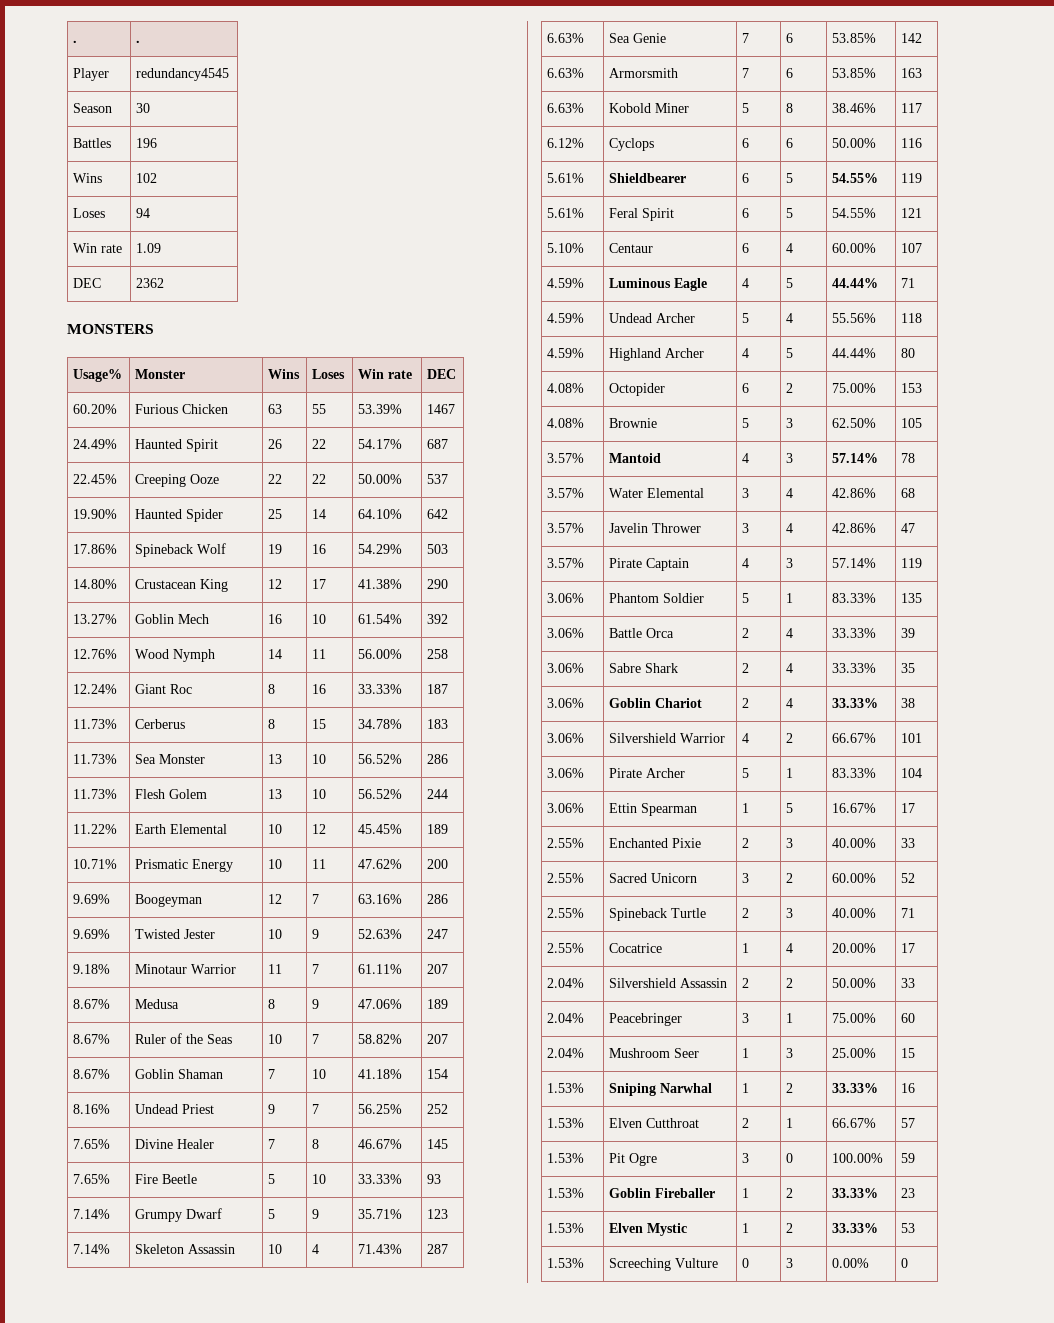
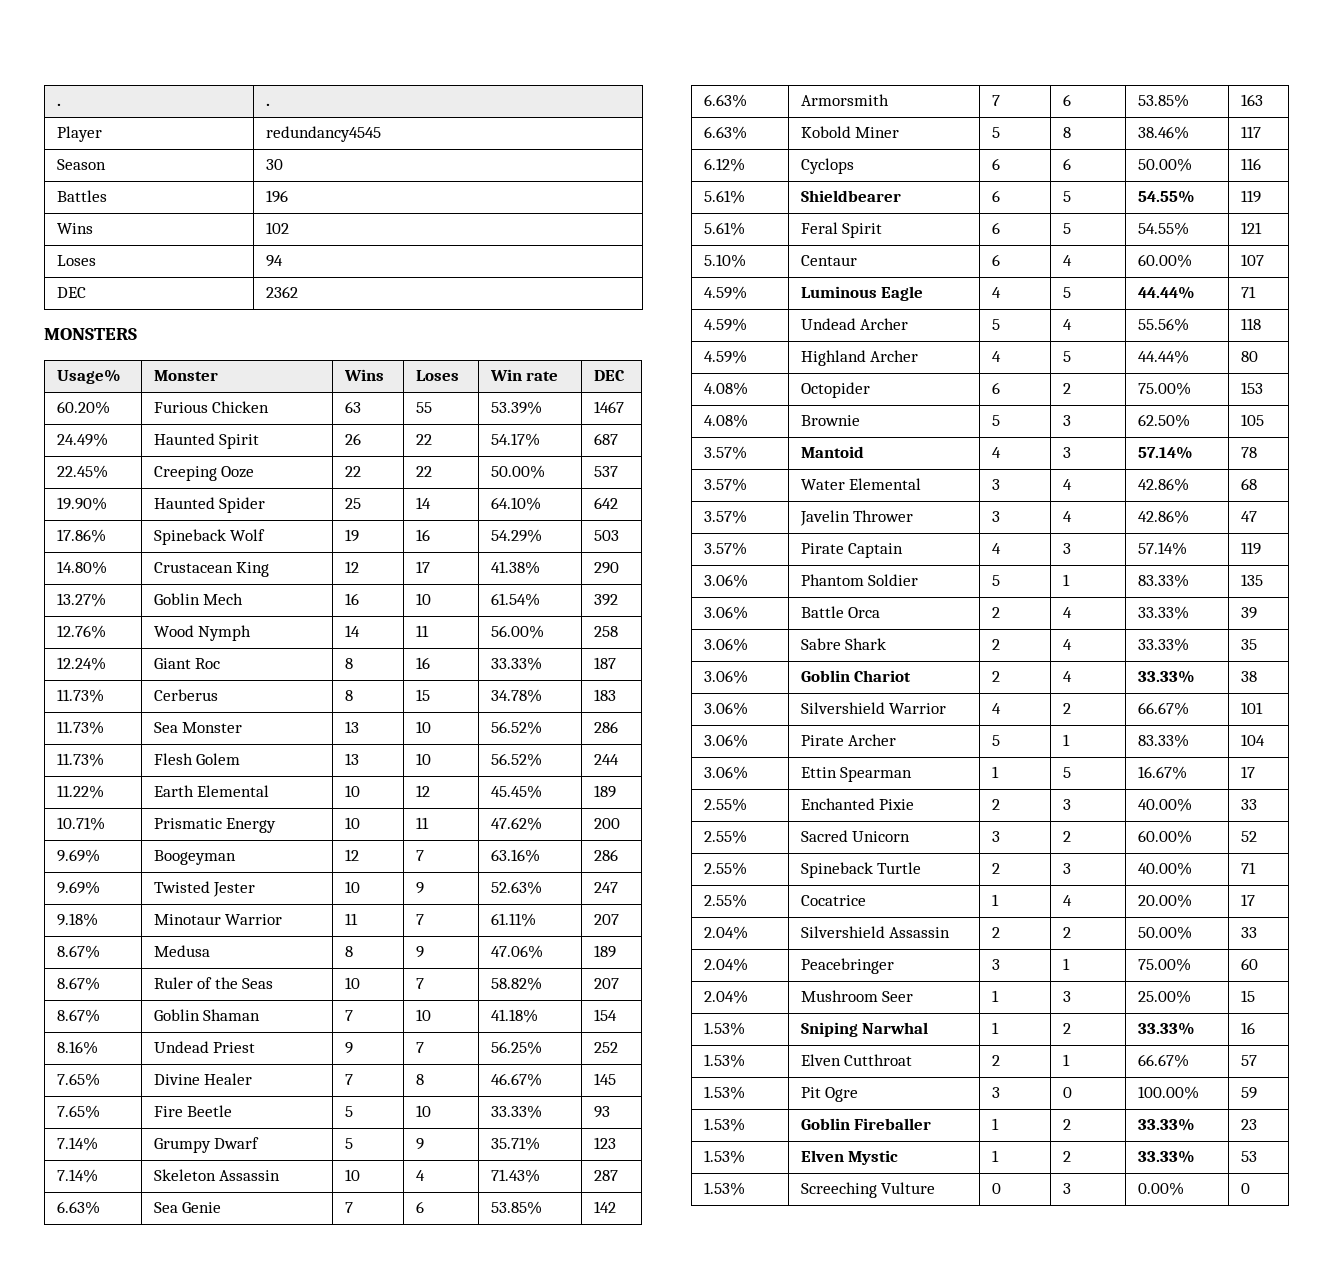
- Win rate | 1.09

